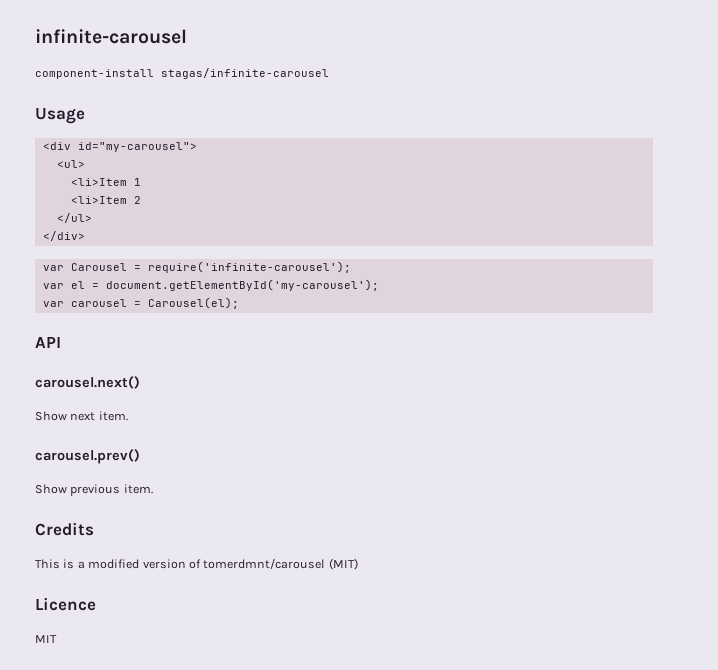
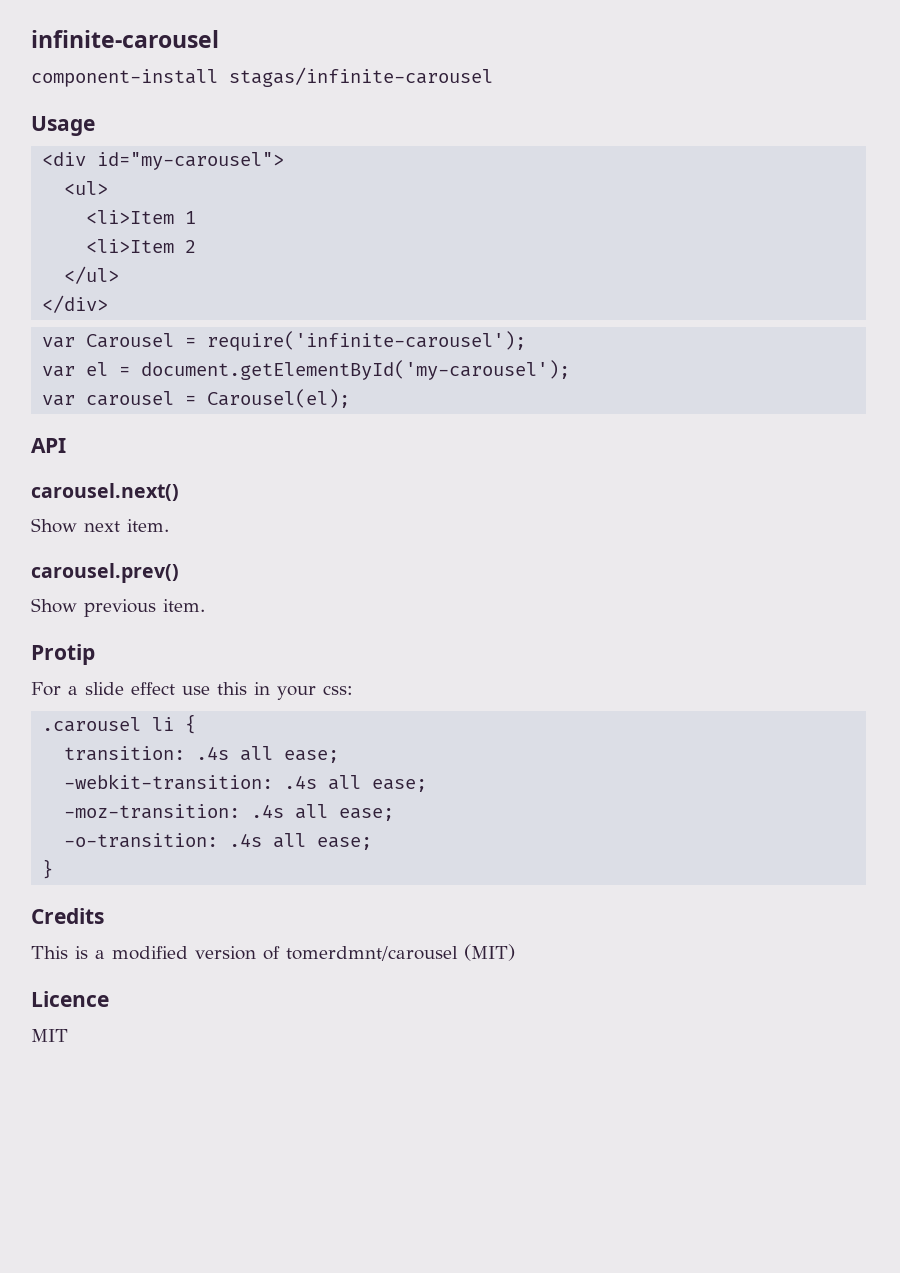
+ Protip
+ For a slide effect use this in your css:
+ .carousel li {
+ transition: .4s all ease;
+ -webkit-transition: .4s all ease;
+ -moz-transition: .4s all ease;
+ -o-transition: .4s all ease;
+ }

